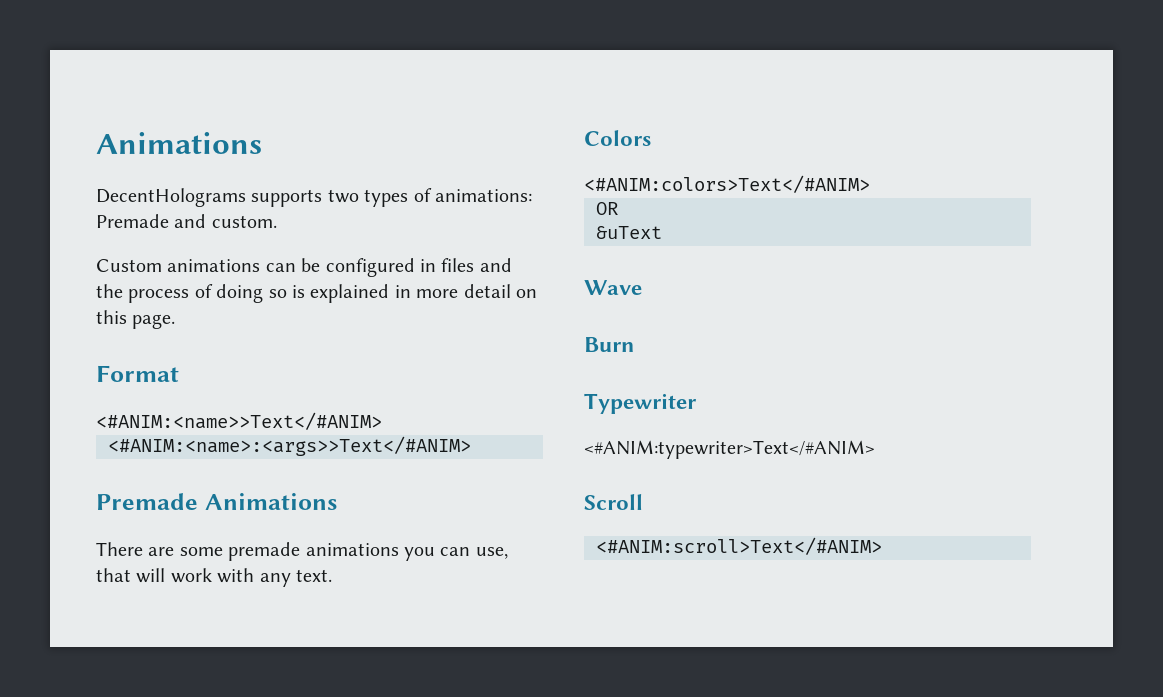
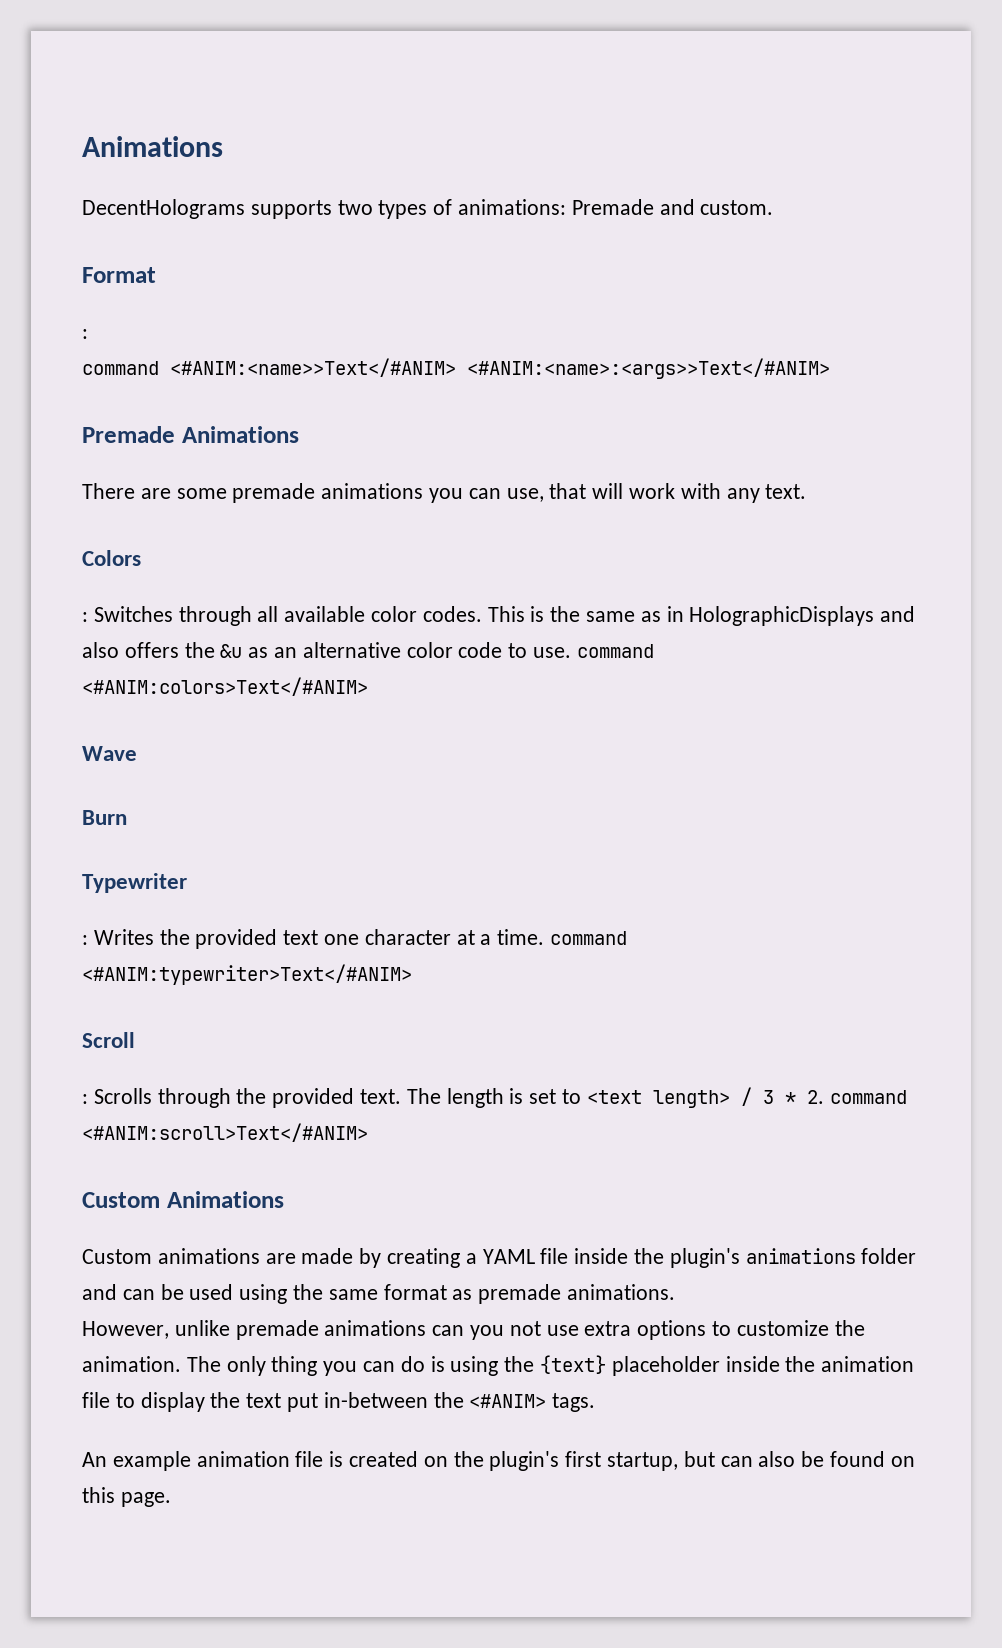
- Custom animations can be configured in files and the process of doing so is explained in more detail on this page.
  Format
- <#ANIM:<name>>Text</#ANIM>
- <#ANIM:<name>:<args>>Text</#ANIM>
+ :
+ command <#ANIM:<name>>Text</#ANIM> <#ANIM:<name>:<args>>Text</#ANIM>
- <#ANIM:colors>Text</#ANIM>
+ : Switches through all available color codes. This is the same as in HolographicDisplays and also offers the &u as an alternative color code to use. command <#ANIM:colors>Text</#ANIM>
- OR
- &uText
- <#ANIM:typewriter>Text</#ANIM>
+ : Writes the provided text one character at a time. command <#ANIM:typewriter>Text</#ANIM>
  Scroll
- <#ANIM:scroll>Text</#ANIM>
+ : Scrolls through the provided text. The length is set to <text length> / 3 * 2. command <#ANIM:scroll>Text</#ANIM>
+ Custom Animations
+ Custom animations are made by creating a YAML file inside the plugin's animations folder and can be used using the same format as premade animations.
+ However, unlike premade animations can you not use extra options to customize the animation. The only thing you can do is using the {text} placeholder inside the animation file to display the text put in-between the <#ANIM> tags.
+ An example animation file is created on the plugin's first startup, but can also be found on this page.

